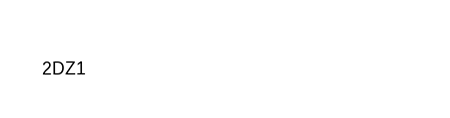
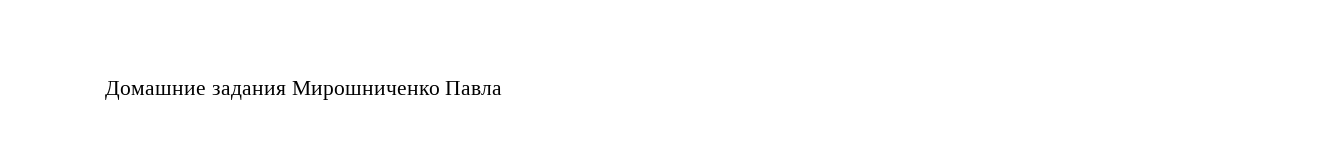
- 2DZ1
+ Домашние задания Мирошниченко Павла

